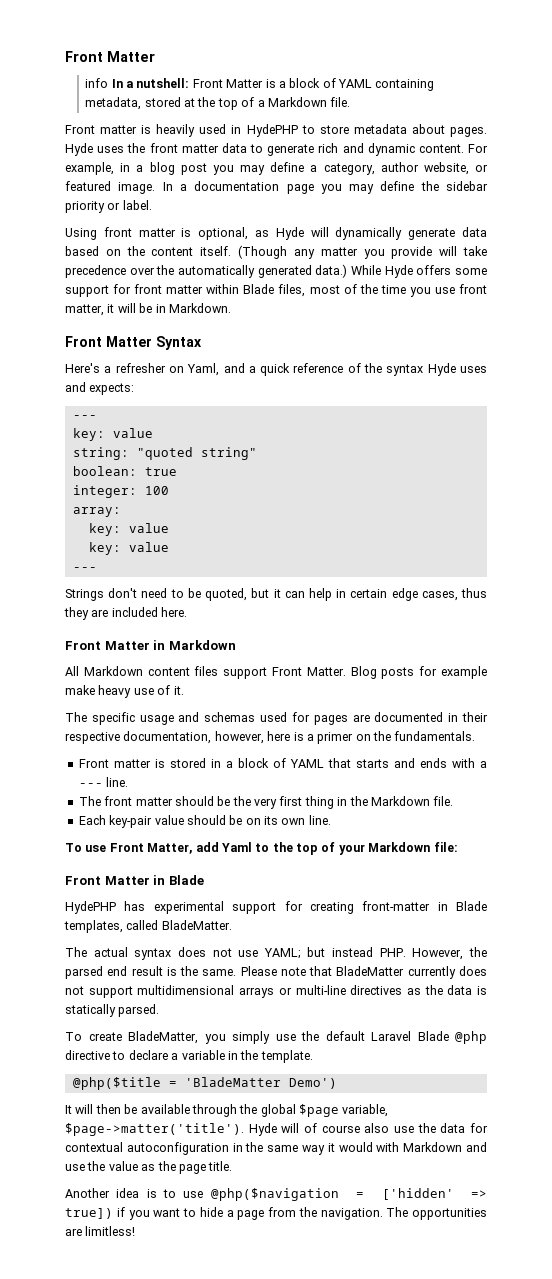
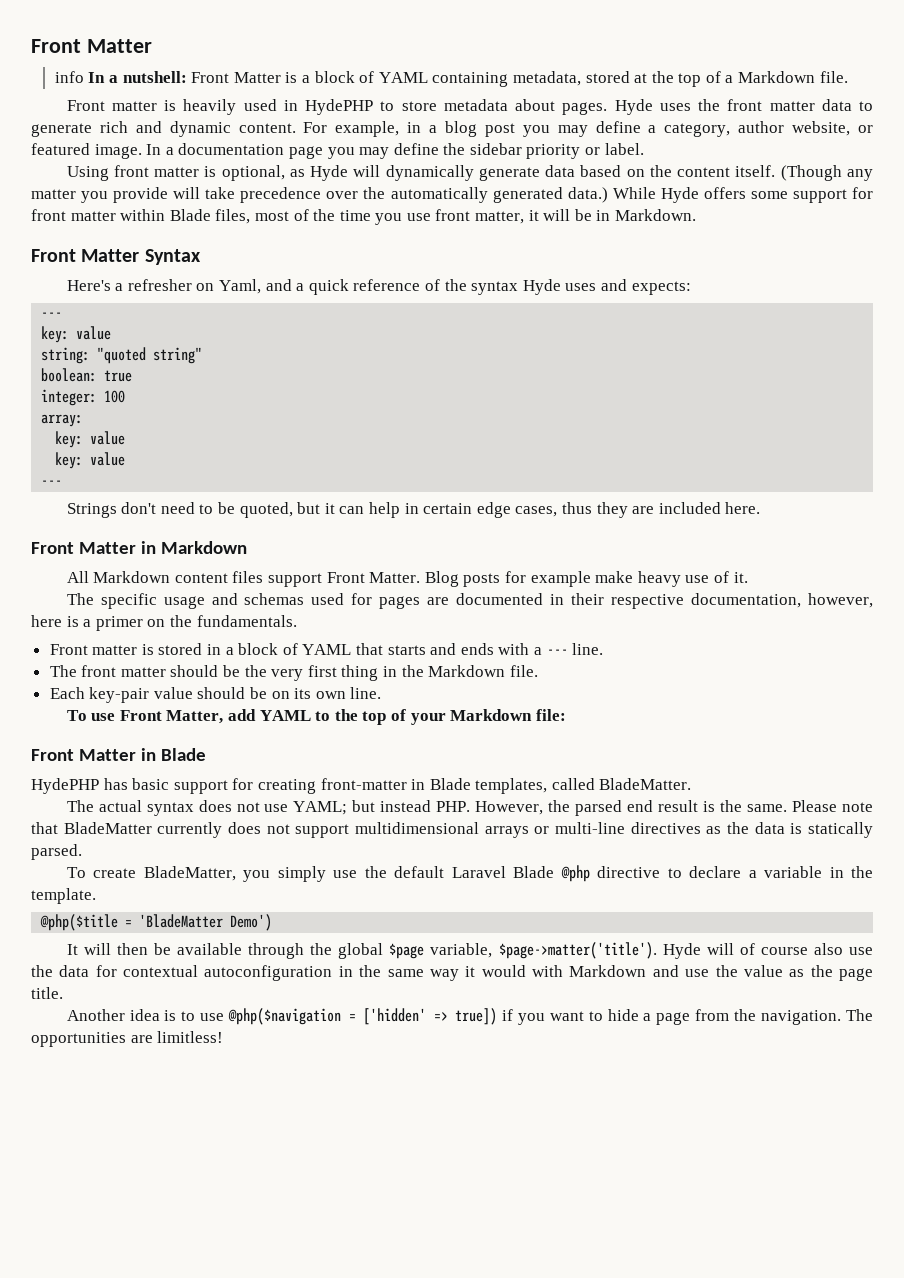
- To use Front Matter, add Yaml to the top of your Markdown file:
+ To use Front Matter, add YAML to the top of your Markdown file:
- HydePHP has experimental support for creating front-matter in Blade templates, called BladeMatter.
+ HydePHP has basic support for creating front-matter in Blade templates, called BladeMatter.

